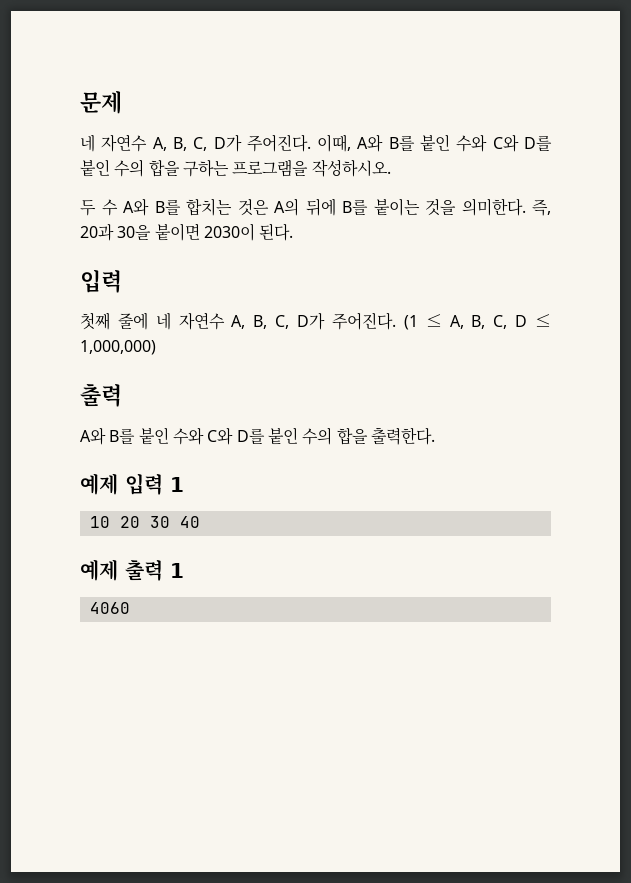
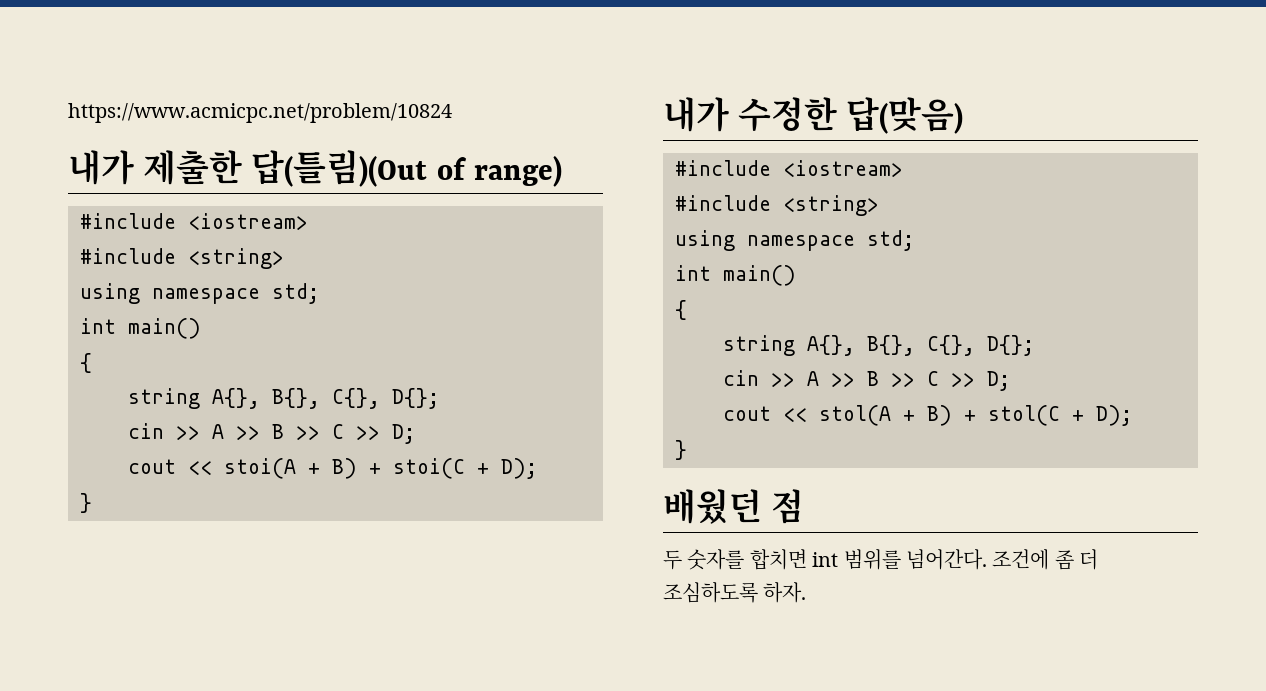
- 문제
- 네 자연수 A, B, C, D가 주어진다. 이때, A와 B를 붙인 수와 C와 D를 붙인 수의 합을 구하는 프로그램을 작성하시오.
- 두 수 A와 B를 합치는 것은 A의 뒤에 B를 붙이는 것을 의미한다. 즉, 20과 30을 붙이면 2030이 된다.
- 입력
- 첫째 줄에 네 자연수 A, B, C, D가 주어진다. (1 ≤ A, B, C, D ≤ 1,000,000)
- 출력
- A와 B를 붙인 수와 C와 D를 붙인 수의 합을 출력한다.
- 예제 입력 1
- 10 20 30 40
- 예제 출력 1
- 4060
+ https://www.acmicpc.net/problem/10824
+ 내가 제출한 답(틀림)(Out of range)
+ #include <iostream>
+ #include <string>
+ using namespace std;
+ int main()
+ {
+ string A{}, B{}, C{}, D{};
+ cin >> A >> B >> C >> D;
+ cout << stoi(A + B) + stoi(C + D);
+ }
+ 내가 수정한 답(맞음)
+ #include <iostream>
+ #include <string>
+ using namespace std;
+ int main()
+ {
+ string A{}, B{}, C{}, D{};
+ cin >> A >> B >> C >> D;
+ cout << stol(A + B) + stol(C + D);
+ }
+ 배웠던 점
+ 두 숫자를 합치면 int 범위를 넘어간다. 조건에 좀 더 조심하도록 하자.

